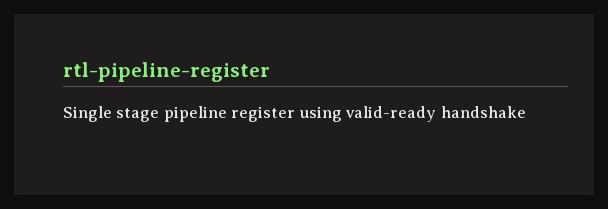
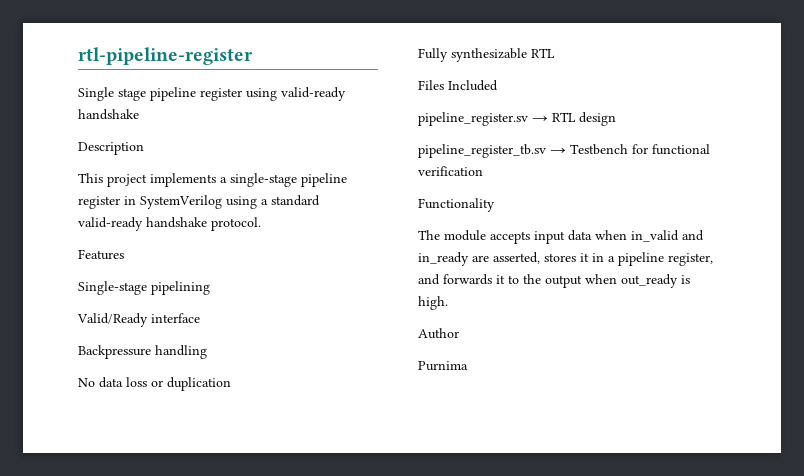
+ Description
+ This project implements a single-stage pipeline register in SystemVerilog using a standard valid-ready handshake protocol.
+ Features
+ Single-stage pipelining
+ Valid/Ready interface
+ Backpressure handling
+ No data loss or duplication
+ Fully synthesizable RTL
+ Files Included
+ pipeline_register.sv → RTL design
+ pipeline_register_tb.sv → Testbench for functional verification
+ Functionality
+ The module accepts input data when in_valid and in_ready are asserted, stores it in a pipeline register, and forwards it to the output when out_ready is high.
+ Author
+ Purnima

